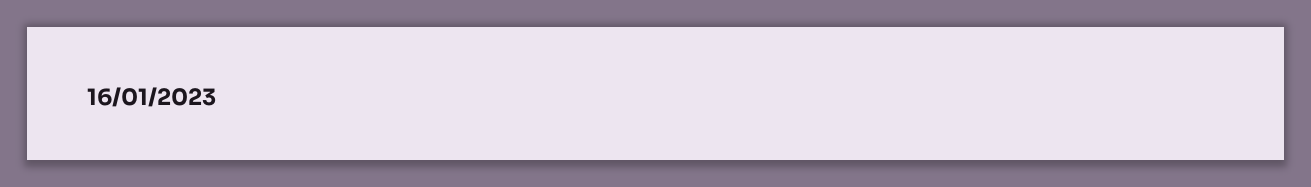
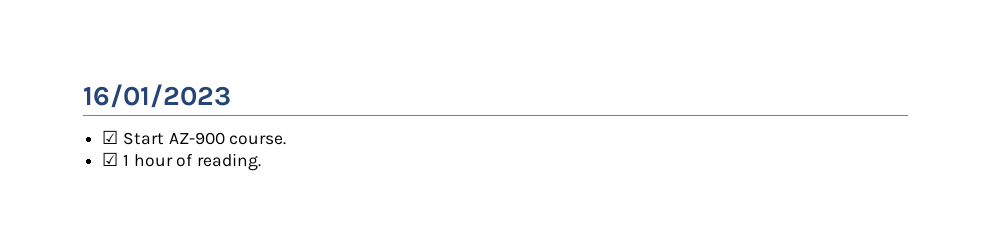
+ ☑ Start AZ-900 course.
+ ☑ 1 hour of reading.

